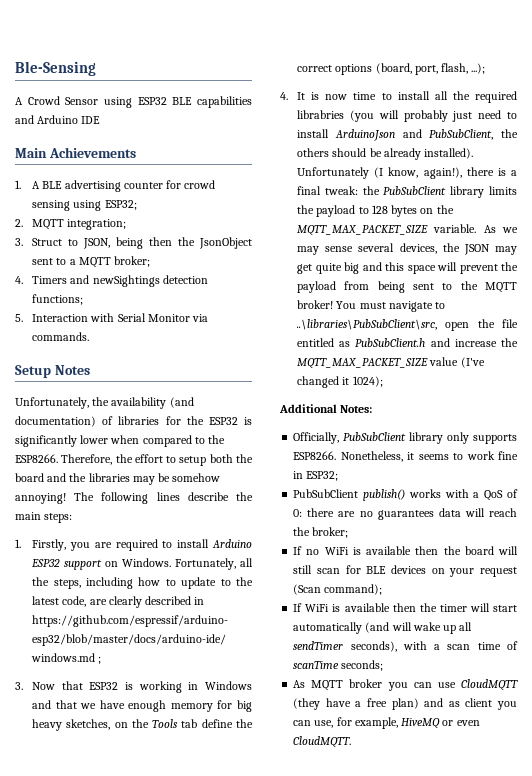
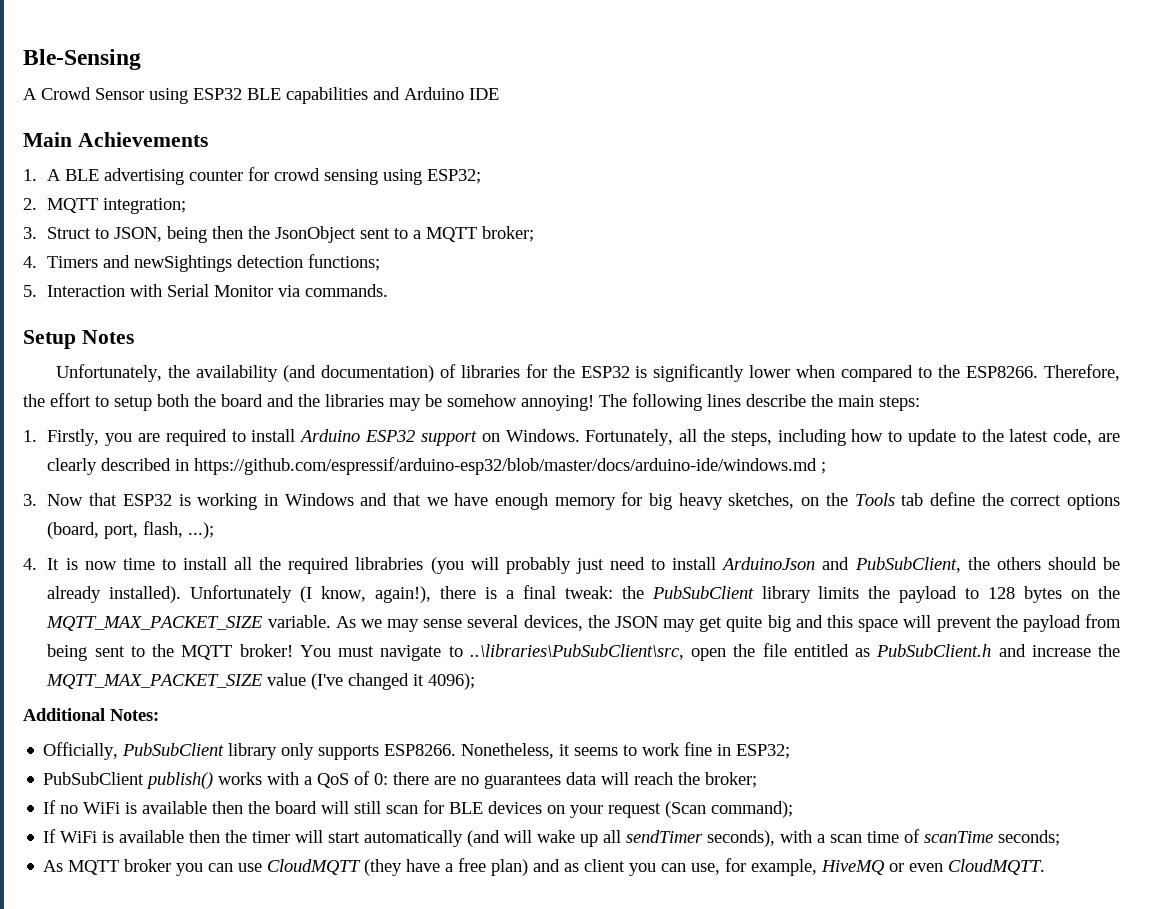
- You must navigate to ..\libraries\PubSubClient\src, open the file entitled as PubSubClient.h and increase the MQTT_MAX_PACKET_SIZE value (I've changed it 1024);
+ You must navigate to ..\libraries\PubSubClient\src, open the file entitled as PubSubClient.h and increase the MQTT_MAX_PACKET_SIZE value (I've changed it 4096);

